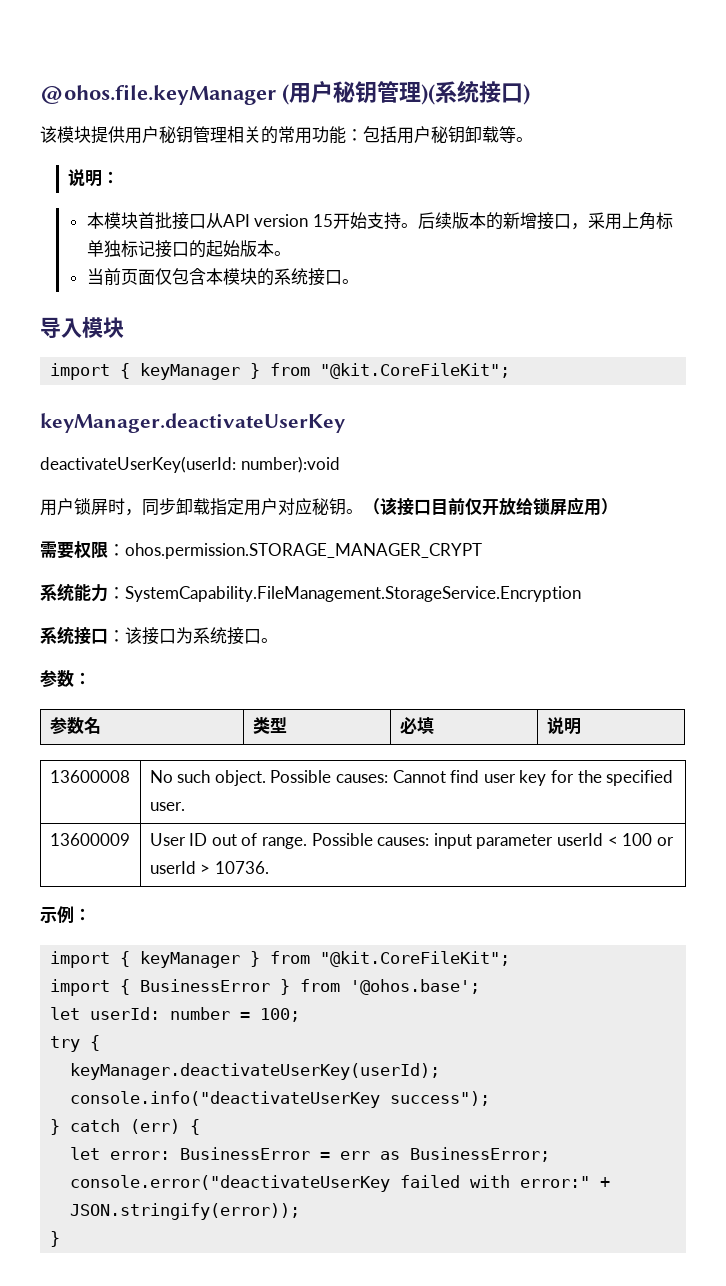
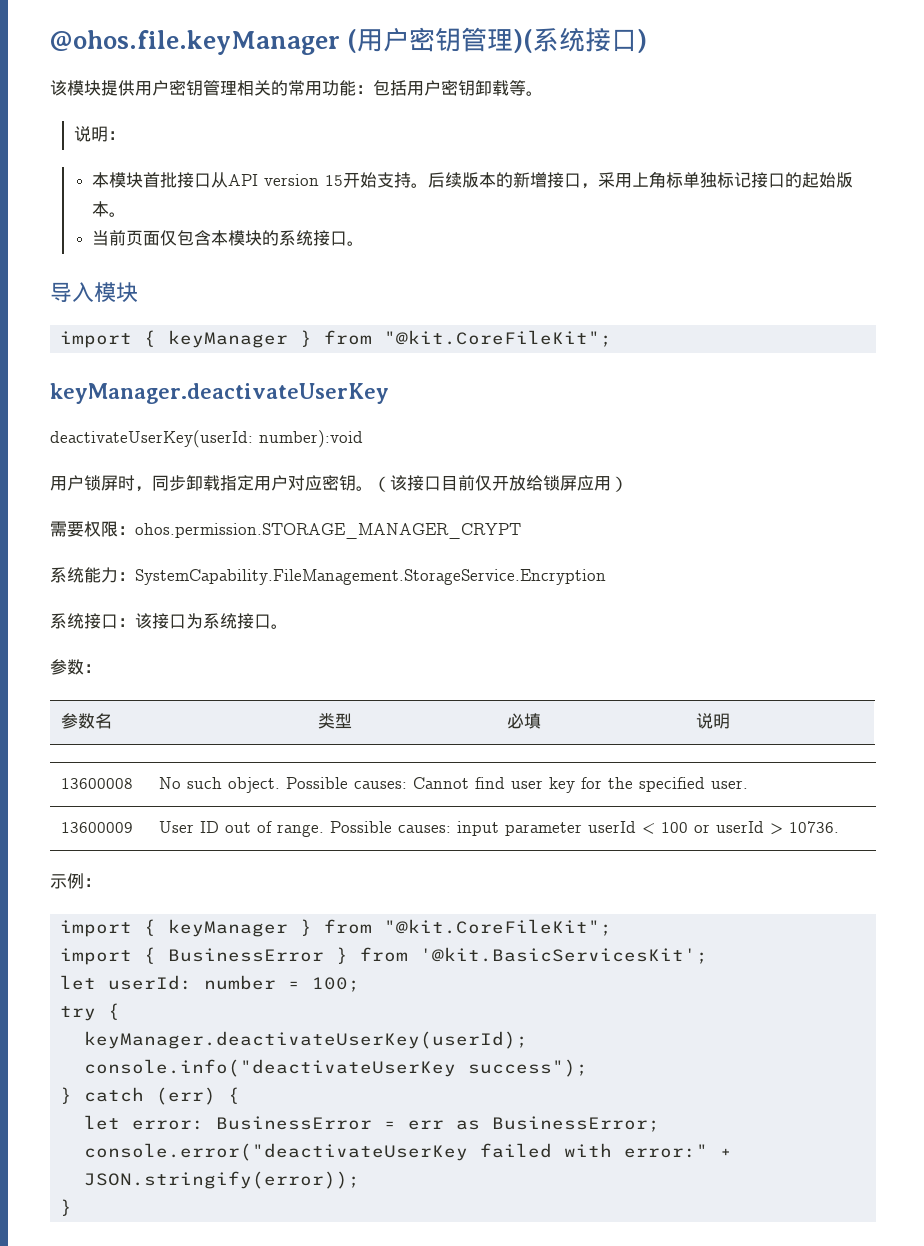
- @ohos.file.keyManager (用户秘钥管理)(系统接口)
+ @ohos.file.keyManager (用户密钥管理)(系统接口)
- 该模块提供用户秘钥管理相关的常用功能：包括用户秘钥卸载等。
+ 该模块提供用户密钥管理相关的常用功能：包括用户密钥卸载等。
- 用户锁屏时，同步卸载指定用户对应秘钥。
+ 用户锁屏时，同步卸载指定用户对应密钥。
- import { BusinessError } from '@ohos.base';
+ import { BusinessError } from '@kit.BasicServicesKit';

